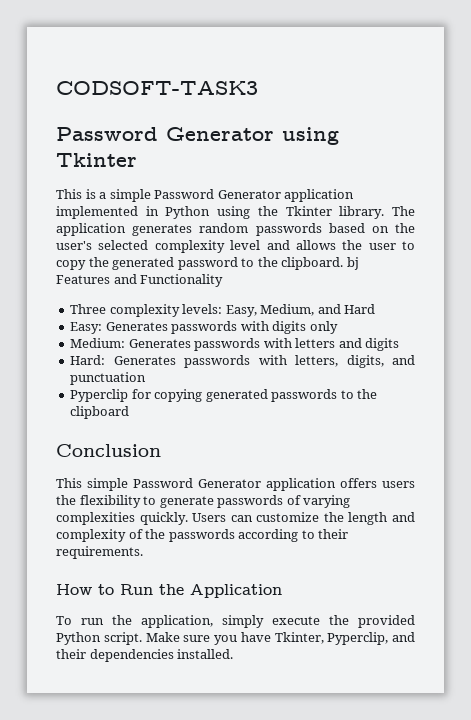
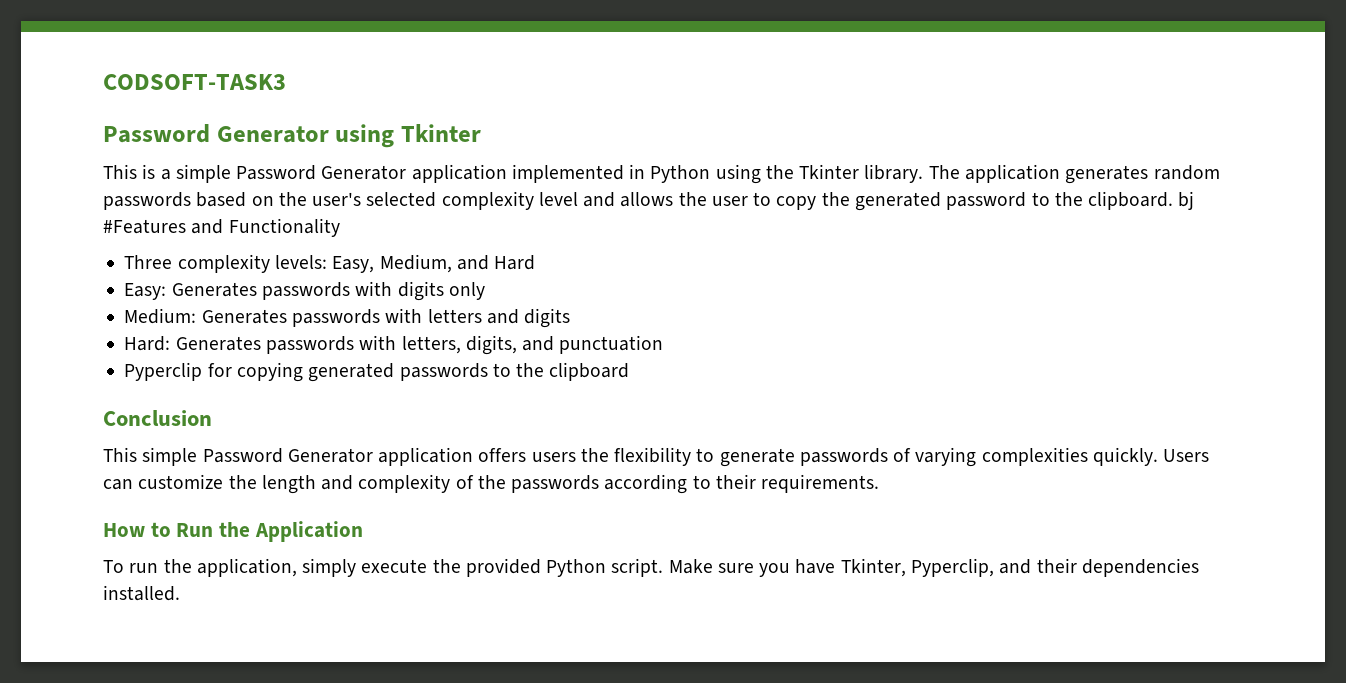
- The application generates random passwords based on the user's selected complexity level and allows the user to copy the generated password to the clipboard. bj Features and Functionality
+ The application generates random passwords based on the user's selected complexity level and allows the user to copy the generated password to the clipboard. bj #Features and Functionality

